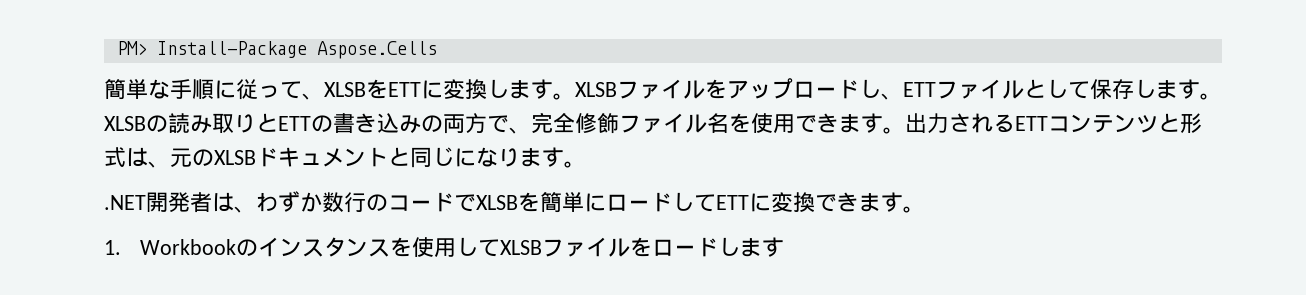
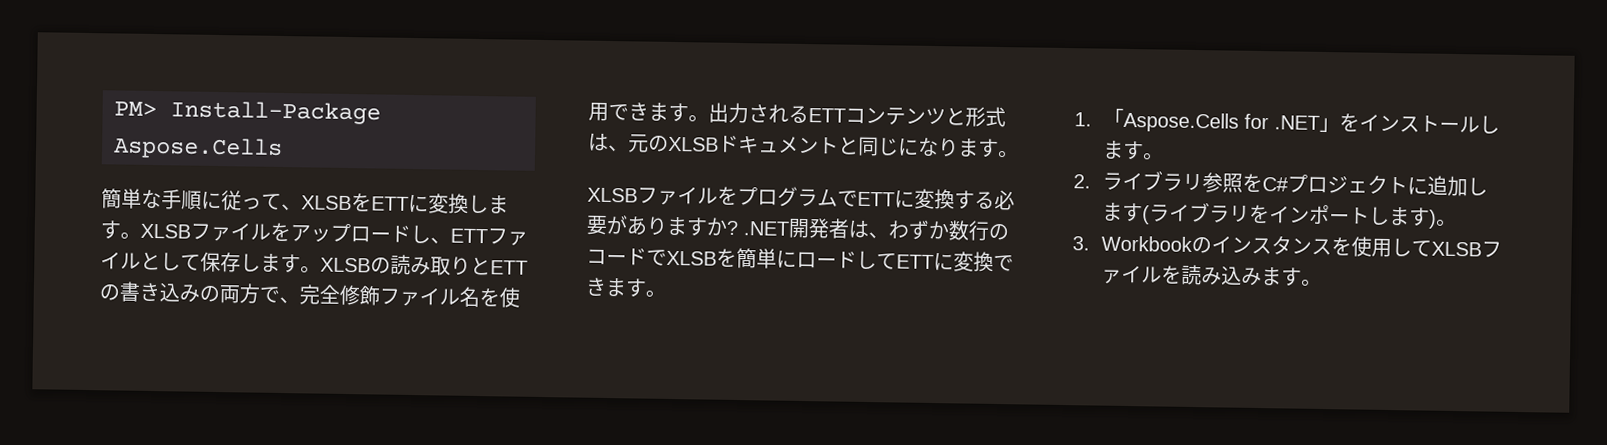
- .NET開発者は、わずか数行のコードでXLSBを簡単にロードしてETTに変換できます。
+ XLSBファイルをプログラムでETTに変換する必要がありますか? .NET開発者は、わずか数行のコードでXLSBを簡単にロードしてETTに変換できます。
- 1. Workbookのインスタンスを使用してXLSBファイルをロードします
+ 1.「Aspose.Cells for .NET」をインストールします。
+ 2.ライブラリ参照をC#プロジェクトに追加します(ライブラリをインポートします)。
+ 3. Workbookのインスタンスを使用してXLSBファイルを読み込みます。

